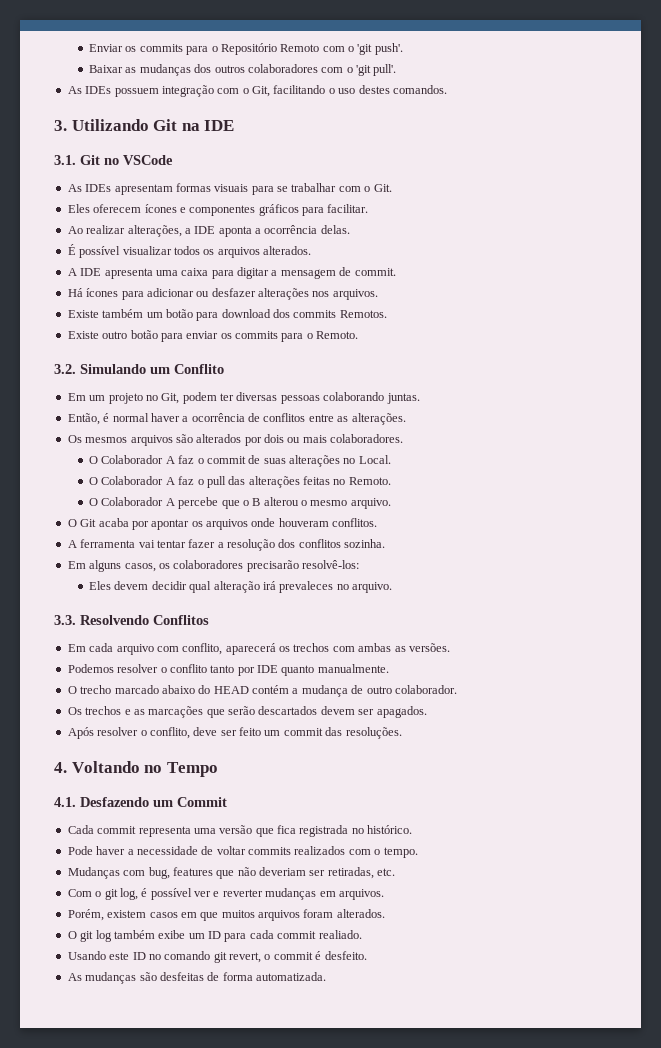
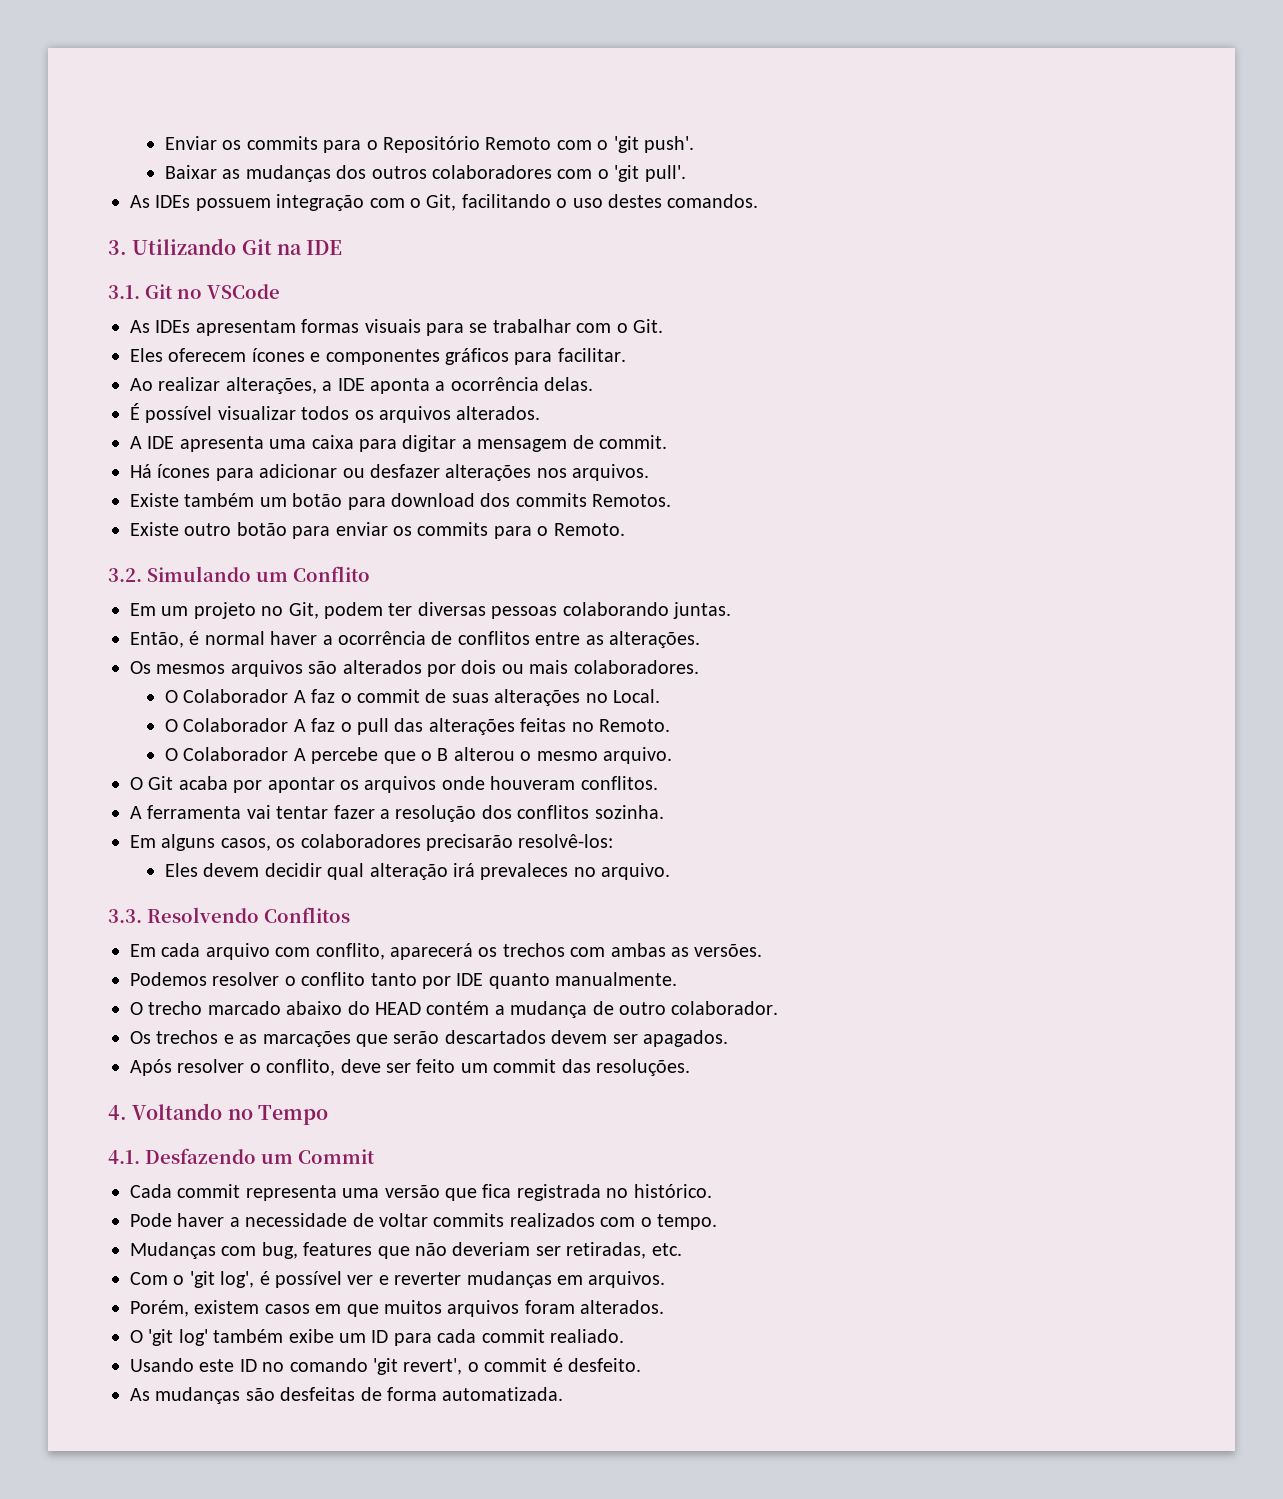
- Com o git log, é possível ver e reverter mudanças em arquivos.
+ Com o 'git log', é possível ver e reverter mudanças em arquivos.
- O git log também exibe um ID para cada commit realiado.
+ O 'git log' também exibe um ID para cada commit realiado.
- Usando este ID no comando git revert, o commit é desfeito.
+ Usando este ID no comando 'git revert', o commit é desfeito.

